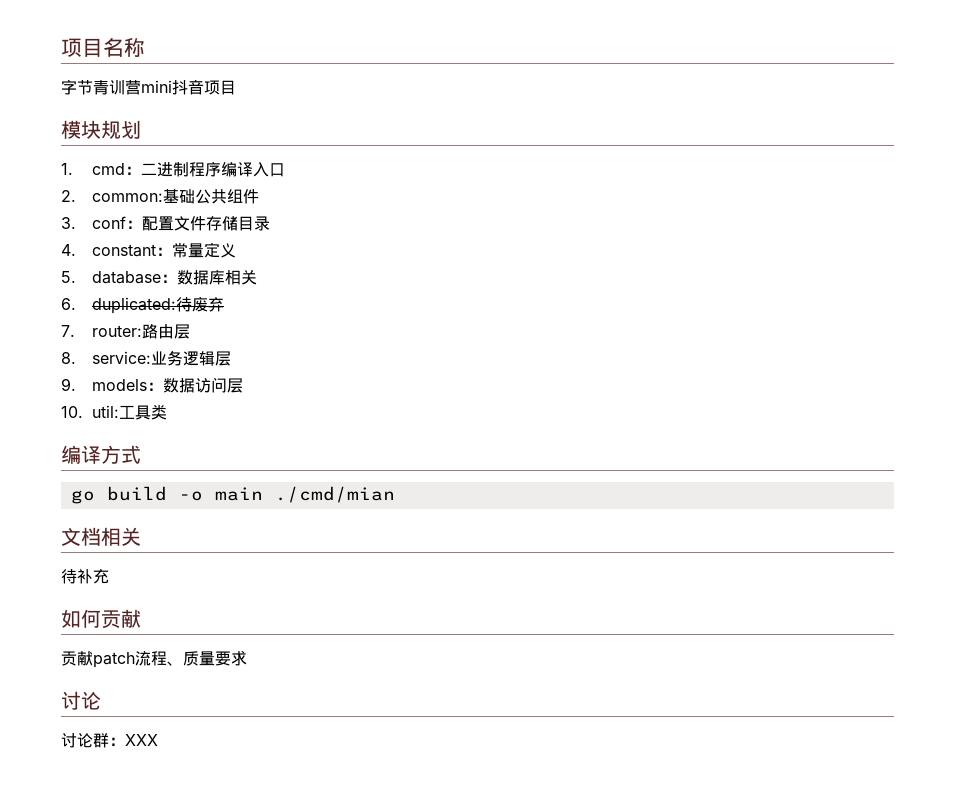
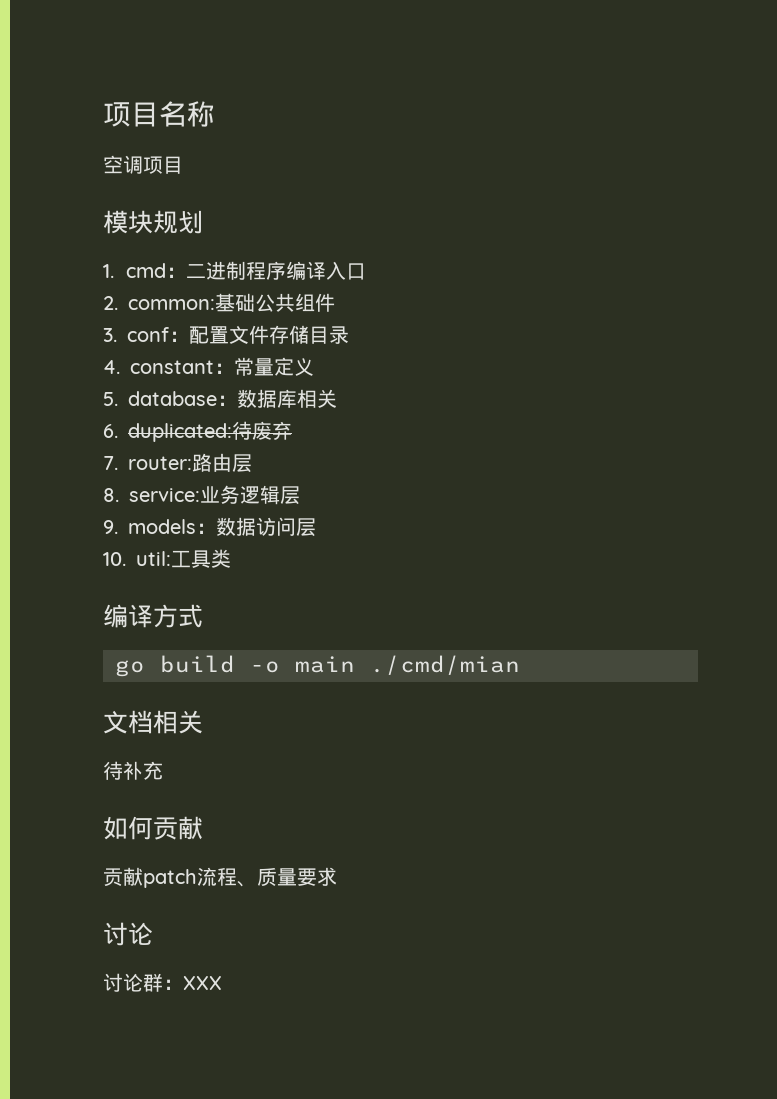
- 字节青训营mini抖音项目
+ 空调项目

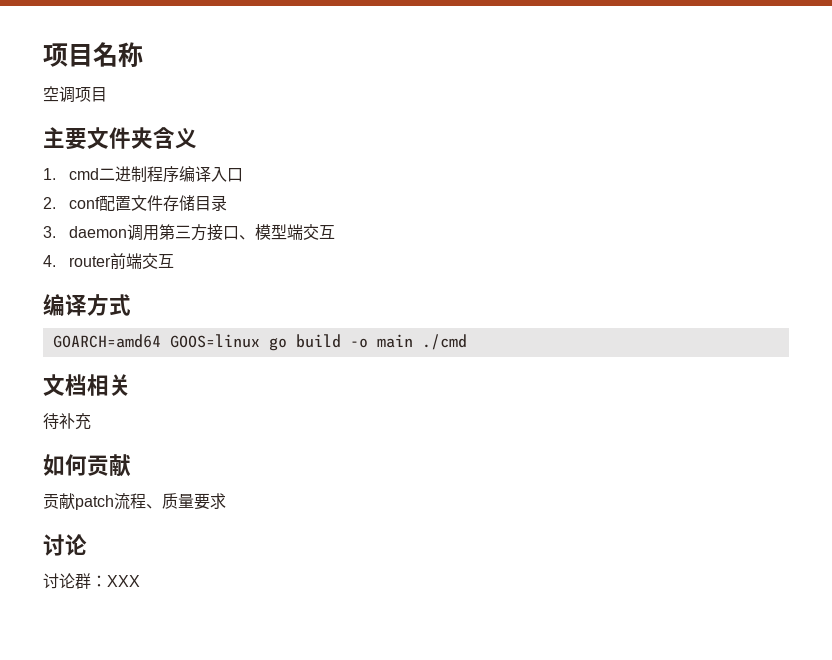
- 模块规划
+ 主要文件夹含义
- 1. cmd：二进制程序编译入口
+ 1. cmd二进制程序编译入口
- 2. common:基础公共组件
- 3. conf：配置文件存储目录
- 4. constant：常量定义
- 5. database：数据库相关
- 6. duplicated:待废弃
- 7. router:路由层
- 8. service:业务逻辑层
- 9. models：数据访问层
- 10. util:工具类
+ 2. conf配置文件存储目录
+ 3. daemon调用第三方接口、模型端交互
+ 4. router前端交互
- go build -o main ./cmd/mian
+ GOARCH=amd64 GOOS=linux go build -o main ./cmd

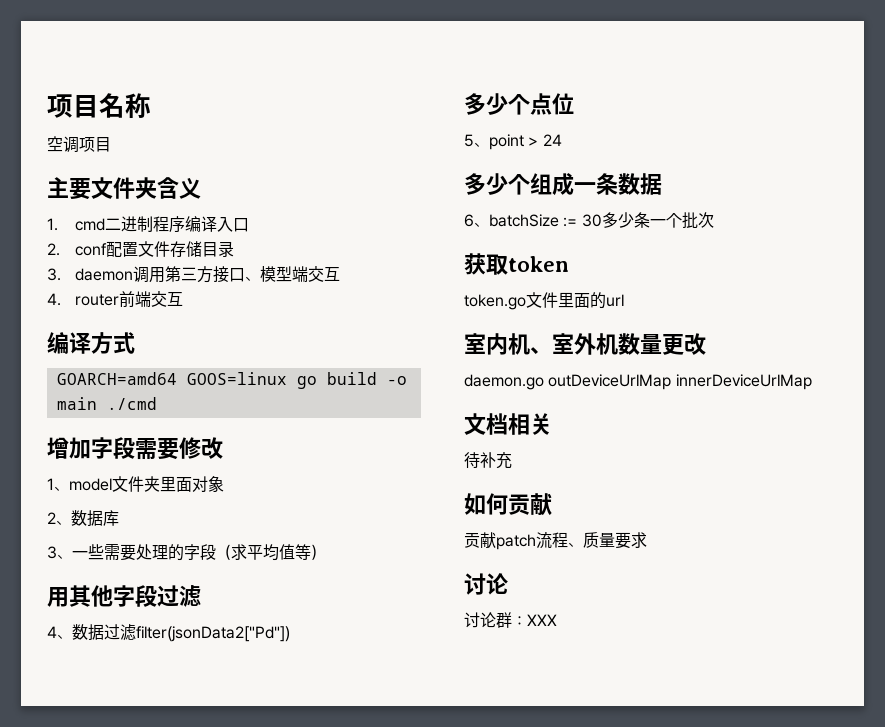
+ 增加字段需要修改
+ 1、model文件夹里面对象
+ 2、数据库
+ 3、一些需要处理的字段（求平均值等）
+ 用其他字段过滤
+ 4、数据过滤filter(jsonData2["Pd"])
+ 多少个点位
+ 5、point > 24
+ 多少个组成一条数据
+ 6、batchSize := 30多少条一个批次
+ 获取token
+ token.go文件里面的url
+ 室内机、室外机数量更改
+ daemon.go outDeviceUrlMap innerDeviceUrlMap

